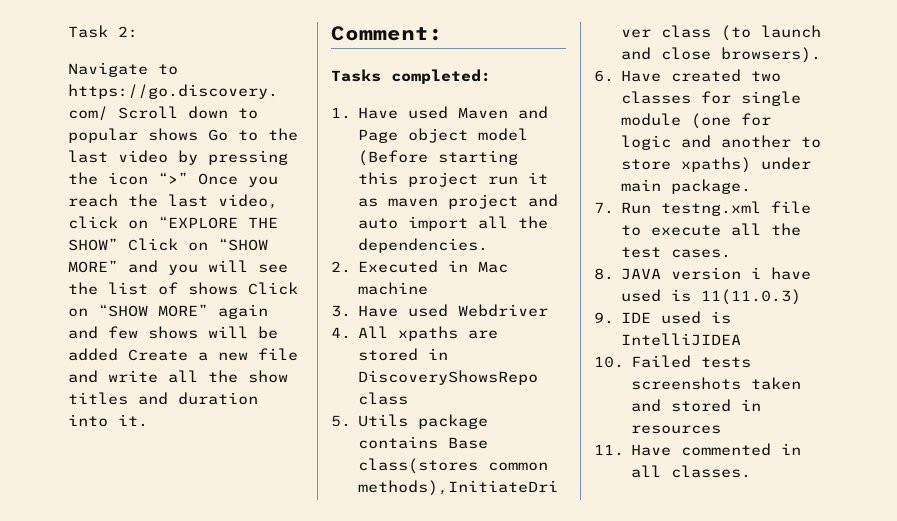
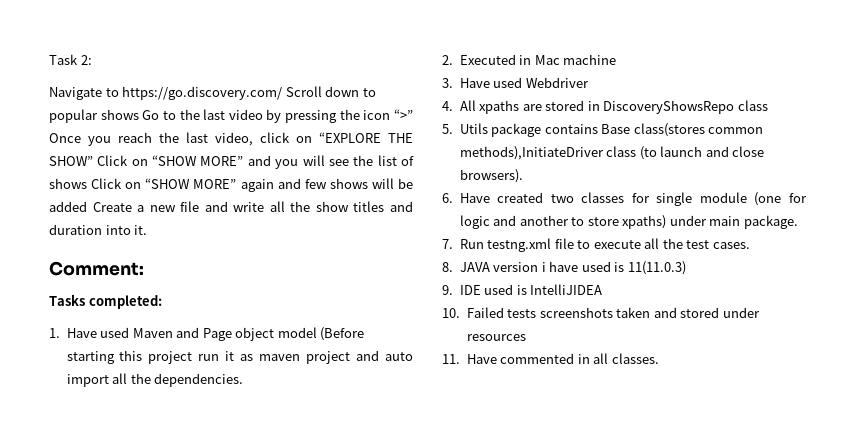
- 10. Failed tests screenshots taken and stored in resources
+ 10. Failed tests screenshots taken and stored under resources

